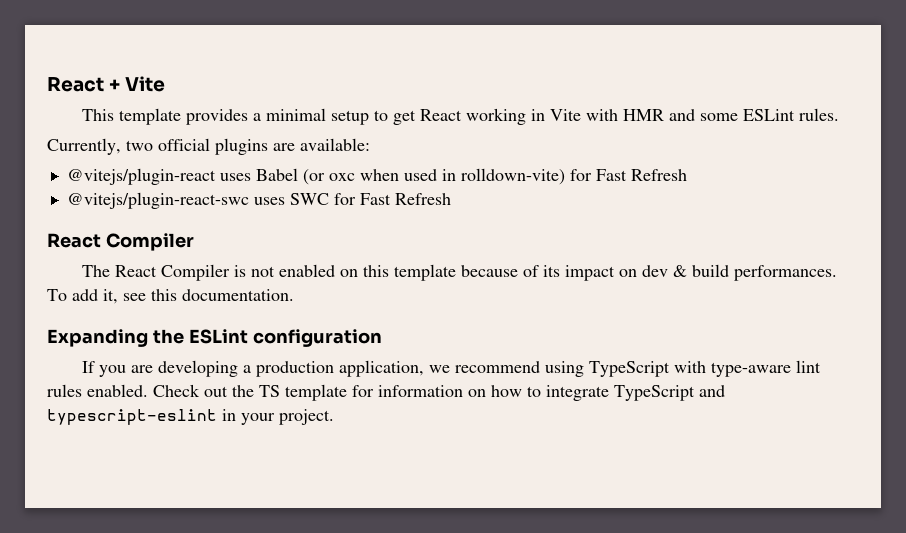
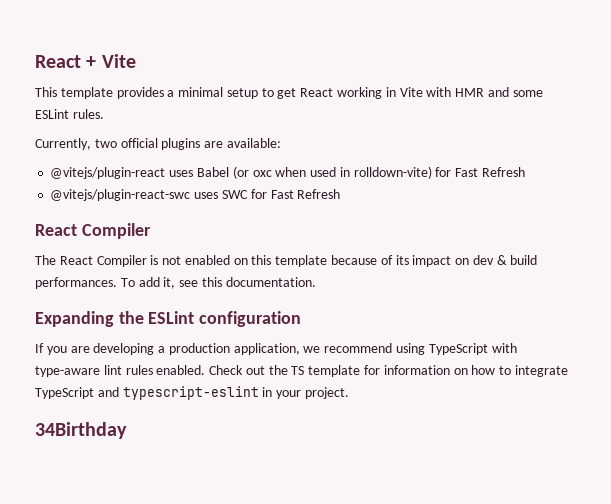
+ 34Birthday

